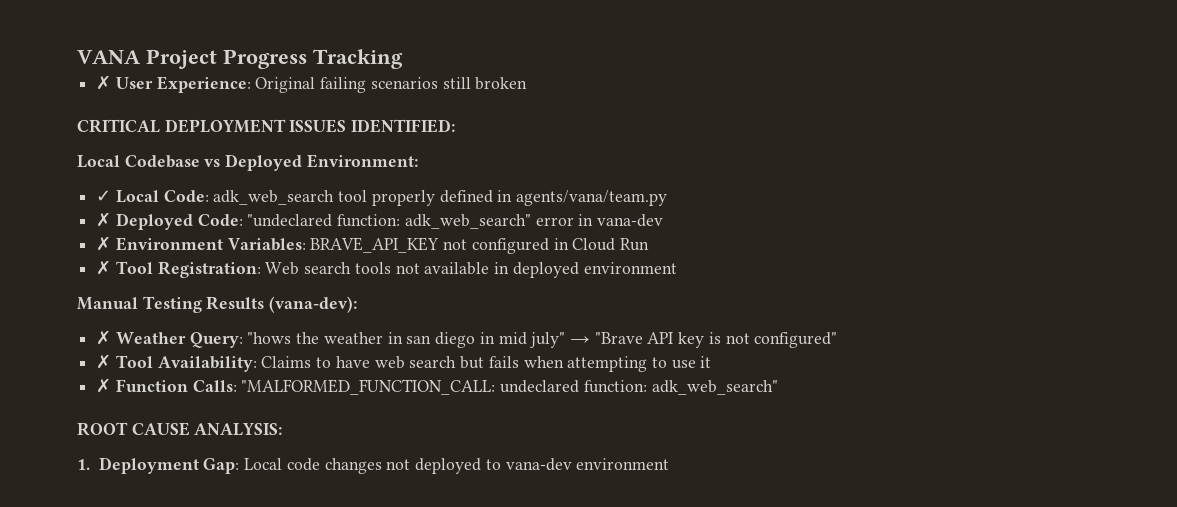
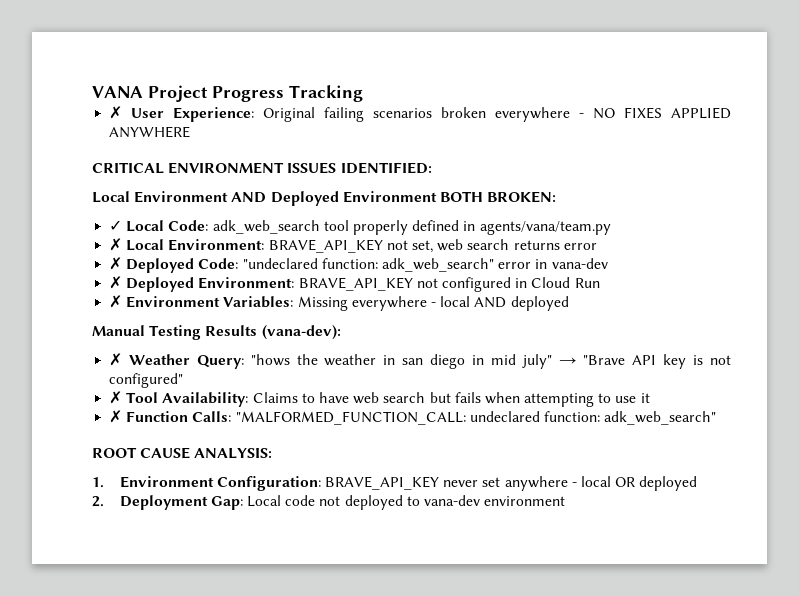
- ✗ User Experience: Original failing scenarios still broken
+ ✗ User Experience: Original failing scenarios broken everywhere - NO FIXES APPLIED ANYWHERE
- CRITICAL DEPLOYMENT ISSUES IDENTIFIED:
+ CRITICAL ENVIRONMENT ISSUES IDENTIFIED:
- Local Codebase vs Deployed Environment:
+ Local Environment AND Deployed Environment BOTH BROKEN:
+ ✗ Local Environment: BRAVE_API_KEY not set, web search returns error
- ✗ Environment Variables: BRAVE_API_KEY not configured in Cloud Run
+ ✗ Deployed Environment: BRAVE_API_KEY not configured in Cloud Run
- ✗ Tool Registration: Web search tools not available in deployed environment
+ ✗ Environment Variables: Missing everywhere - local AND deployed
- 1. Deployment Gap: Local code changes not deployed to vana-dev environment
+ 1. Environment Configuration: BRAVE_API_KEY never set anywhere - local OR deployed
+ 2. Deployment Gap: Local code not deployed to vana-dev environment

